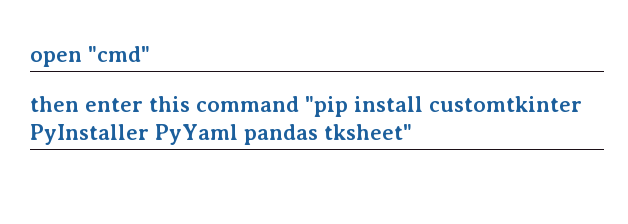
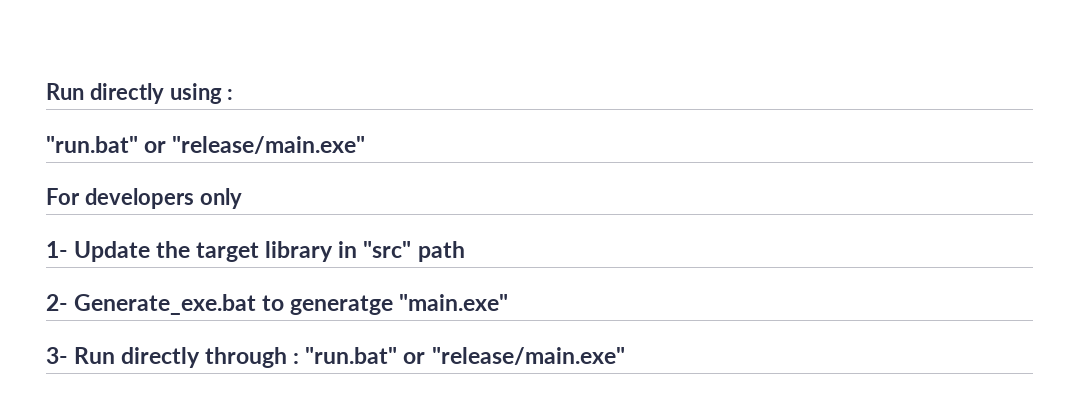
- open "cmd"
- then enter this command "pip install customtkinter PyInstaller PyYaml pandas tksheet"
+ Run directly using :
+ "run.bat" or "release/main.exe"
+ For developers only
+ 1- Update the target library in "src" path
+ 2- Generate_exe.bat to generatge "main.exe"
+ 3- Run directly through : "run.bat" or "release/main.exe"

